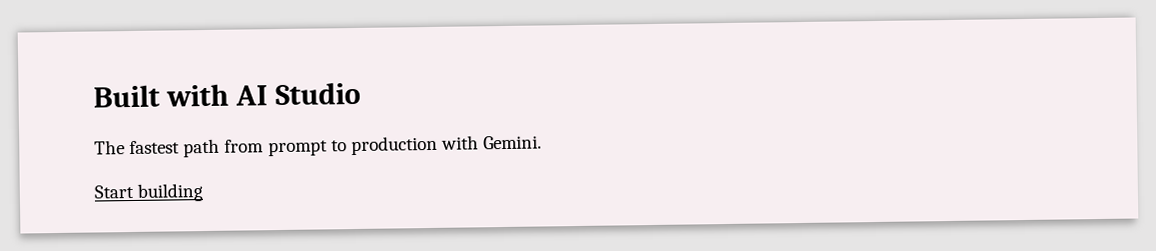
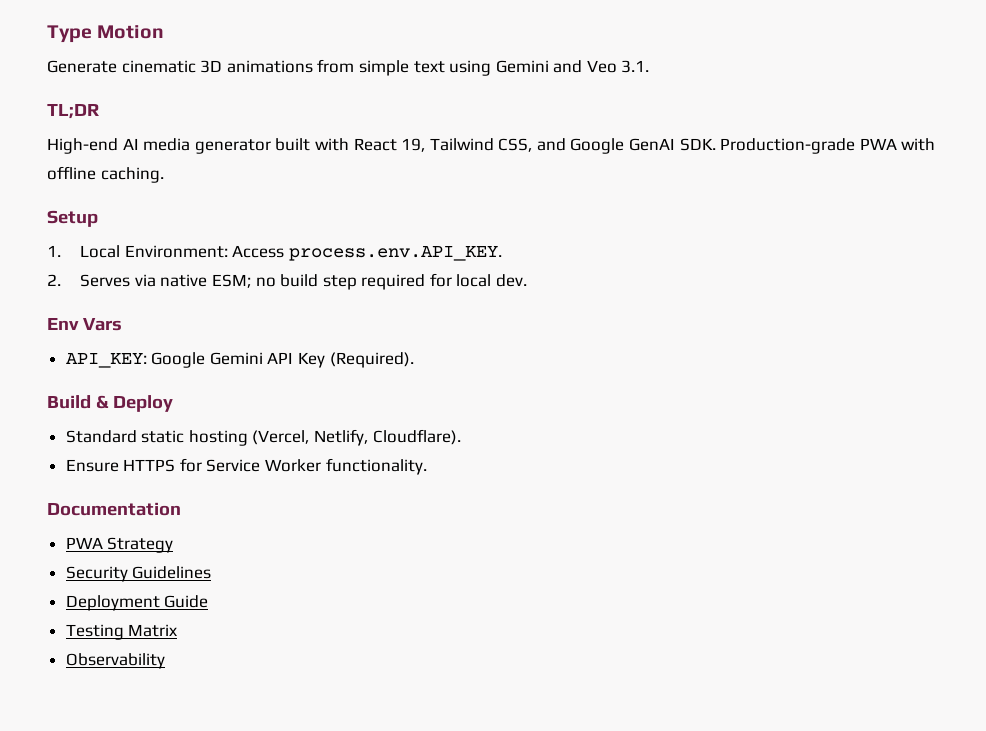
- Built with AI Studio
- The fastest path from prompt to production with Gemini.
- Start building
+ Type Motion
+ Generate cinematic 3D animations from simple text using Gemini and Veo 3.1.
+ TL;DR
+ High-end AI media generator built with React 19, Tailwind CSS, and Google GenAI SDK. Production-grade PWA with offline caching.
+ Setup
+ 1. Local Environment: Access process.env.API_KEY.
+ 2. Serves via native ESM; no build step required for local dev.
+ Env Vars
+ API_KEY: Google Gemini API Key (Required).
+ Build & Deploy
+ Standard static hosting (Vercel, Netlify, Cloudflare).
+ Ensure HTTPS for Service Worker functionality.
+ Documentation
+ PWA Strategy
+ Security Guidelines
+ Deployment Guide
+ Testing Matrix
+ Observability

